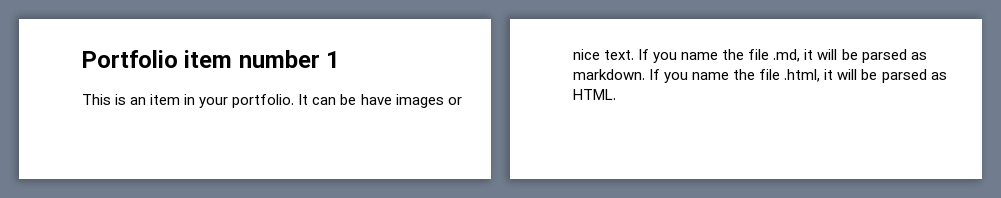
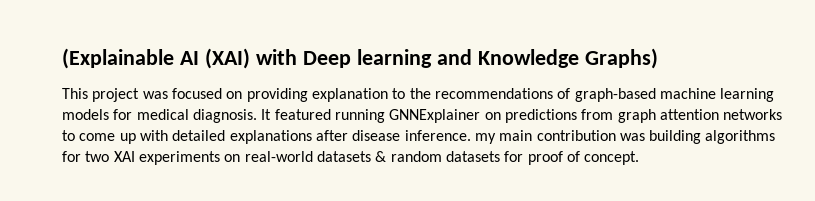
- Portfolio item number 1
- This is an item in your portfolio. It can be have images or nice text. If you name the file .md, it will be parsed as markdown. If you name the file .html, it will be parsed as HTML.
+ (Explainable AI (XAI) with Deep learning and Knowledge Graphs)
+ This project was focused on providing explanation to the recommendations of graph-based machine learning models for medical diagnosis. It featured running GNNExplainer on predictions from graph attention networks to come up with detailed explanations after disease inference. my main contribution was building algorithms for two XAI experiments on real-world datasets & random datasets for proof of concept.

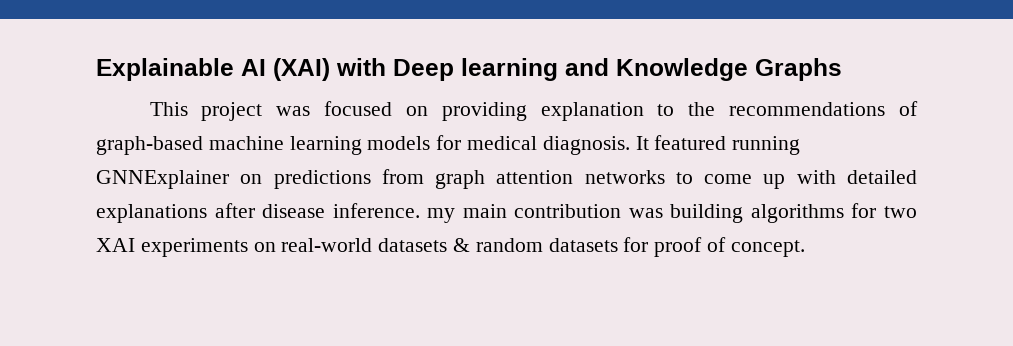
- (Explainable AI (XAI) with Deep learning and Knowledge Graphs)
+ Explainable AI (XAI) with Deep learning and Knowledge Graphs

